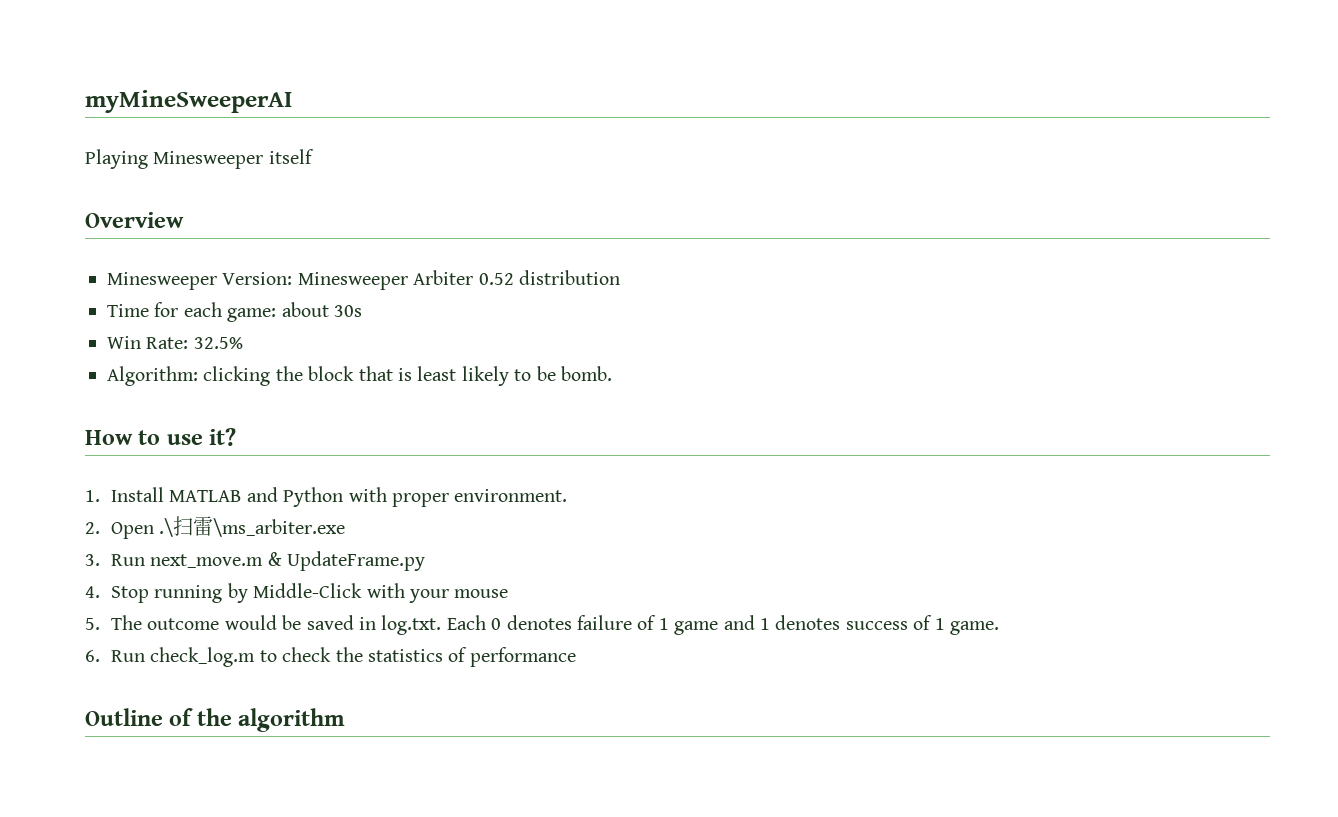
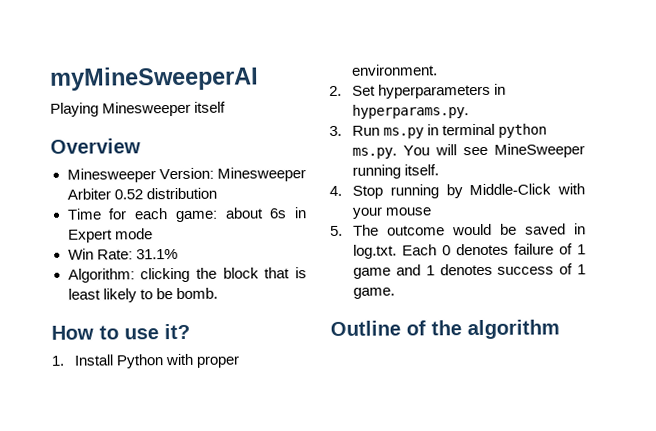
- Time for each game: about 30s
+ Time for each game: about 6s in Expert mode
- Win Rate: 32.5%
+ Win Rate: 31.1%
- 1. Install MATLAB and Python with proper environment.
+ 1. Install Python with proper environment.
- 2. Open .\扫雷\ms_arbiter.exe
- 3. Run next_move.m & UpdateFrame.py
+ 2. Set hyperparameters in hyperparams.py.
+ 3. Run ms.py in terminal python ms.py. You will see MineSweeper running itself.
- 6. Run check_log.m to check the statistics of performance

